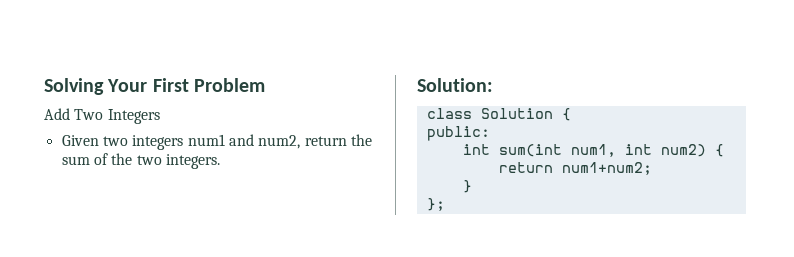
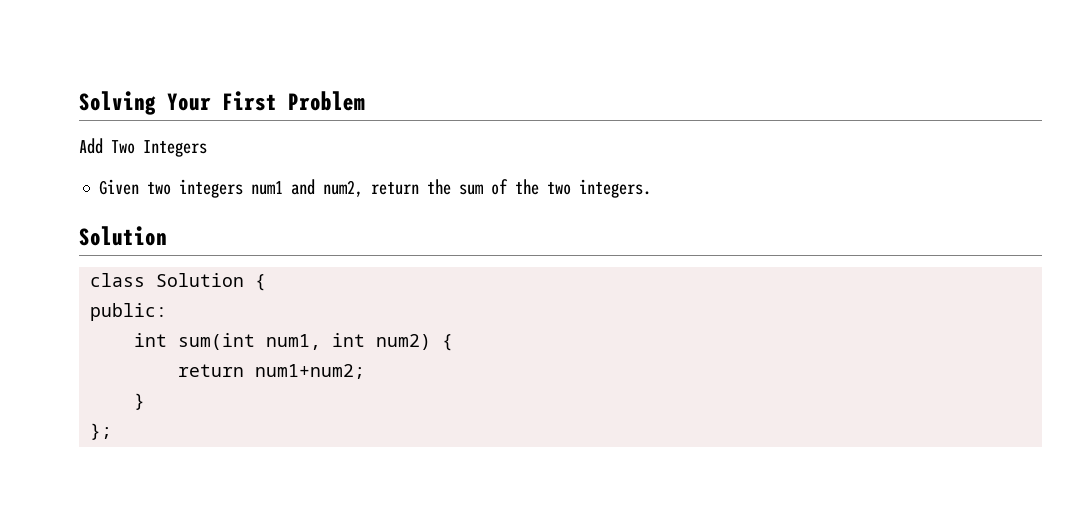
  Given two integers num1 and num2, return the sum of the two integers.
- Solution:
+ Solution

